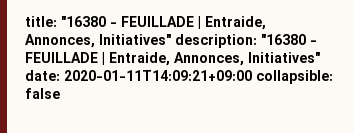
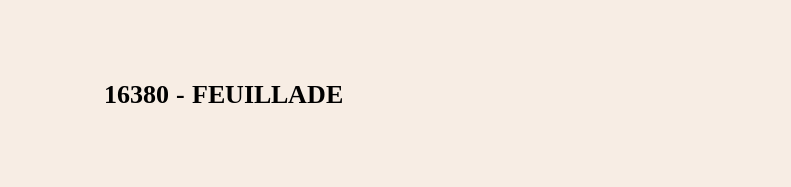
- title: "16380 - FEUILLADE | Entraide, Annonces, Initiatives" description: "16380 - FEUILLADE | Entraide, Annonces, Initiatives" date: 2020-01-11T14:09:21+09:00 collapsible: false
+ 16380 - FEUILLADE

